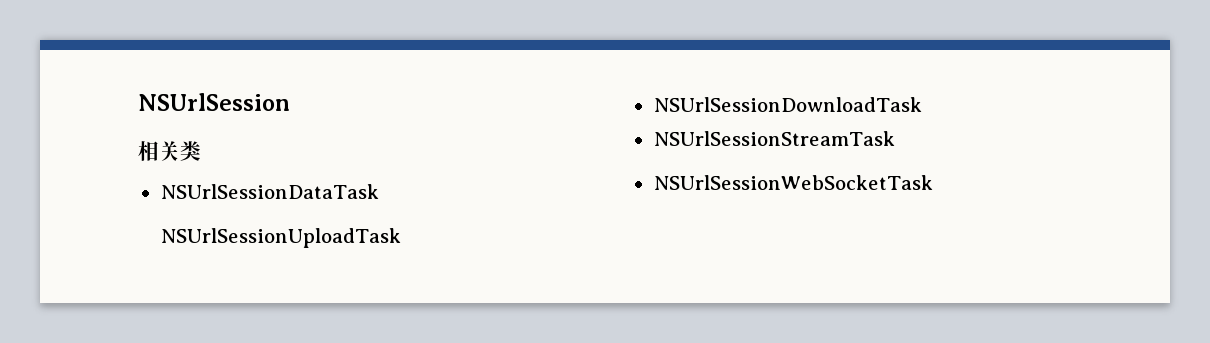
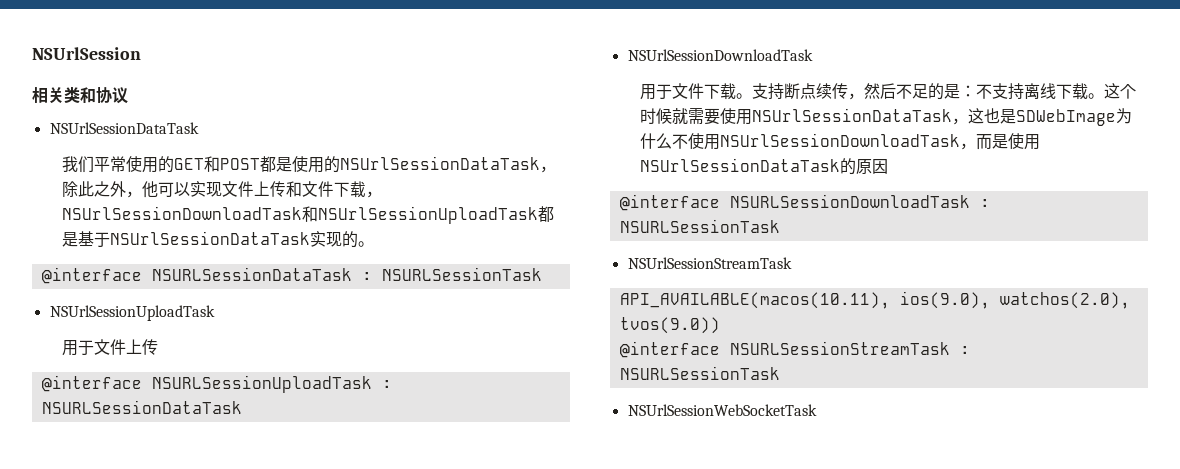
- 相关类
+ 相关类和协议
+ 我们平常使用的GET和POST都是使用的NSUrlSessionDataTask，除此之外，他可以实现文件上传和文件下载，NSUrlSessionDownloadTask和NSUrlSessionUploadTask都是基于NSUrlSessionDataTask实现的。
+ @interface NSURLSessionDataTask : NSURLSessionTask
  NSUrlSessionUploadTask
+ 用于文件上传
+ @interface NSURLSessionUploadTask : NSURLSessionDataTask
  NSUrlSessionDownloadTask
+ 用于文件下载。支持断点续传，然后不足的是：不支持离线下载。这个时候就需要使用NSUrlSessionDataTask，这也是SDWebImage为什么不使用NSUrlSessionDownloadTask，而是使用NSUrlSessionDataTask的原因
+ @interface NSURLSessionDownloadTask : NSURLSessionTask
  NSUrlSessionStreamTask
+ API_AVAILABLE(macos(10.11), ios(9.0), watchos(2.0), tvos(9.0))
+ @interface NSURLSessionStreamTask : NSURLSessionTask

